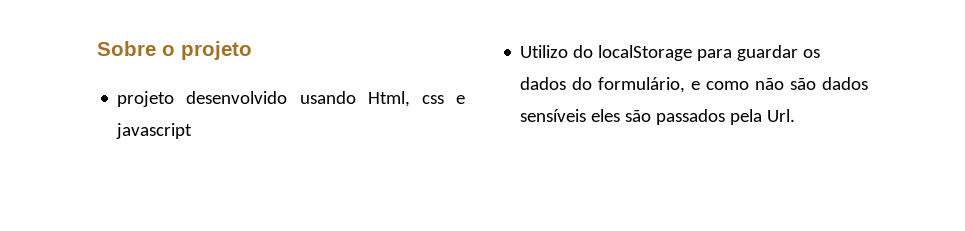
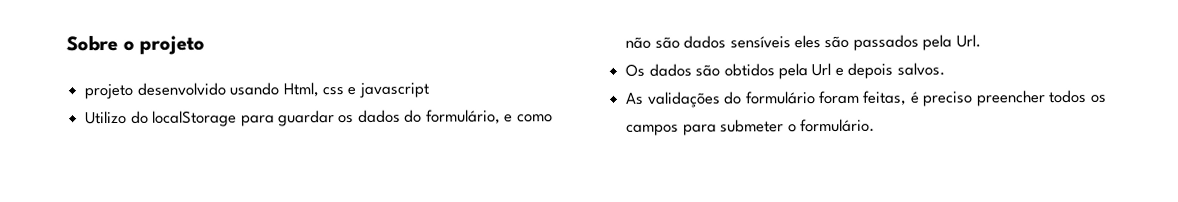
+ Os dados são obtidos pela Url e depois salvos.
+ As validações do formulário foram feitas, é preciso preencher todos os campos para submeter o formulário.

